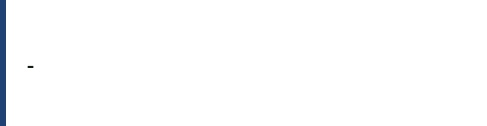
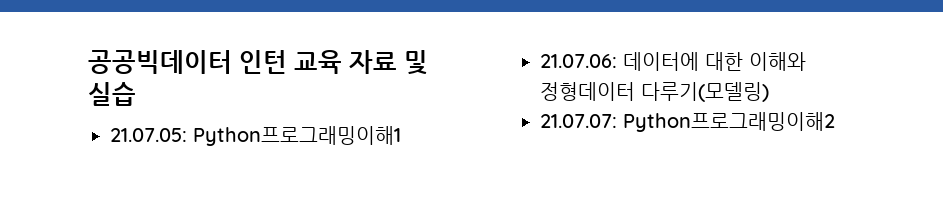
- -
+ 공공빅데이터 인턴 교육 자료 및 실습
+ 21.07.05: Python프로그래밍이해1
+ 21.07.06: 데이터에 대한 이해와 정형데이터 다루기(모델링)
+ 21.07.07: Python프로그래밍이해2

